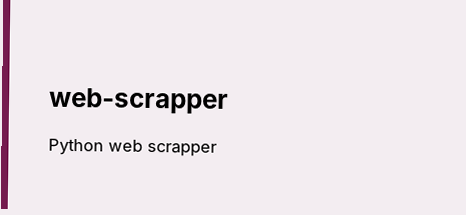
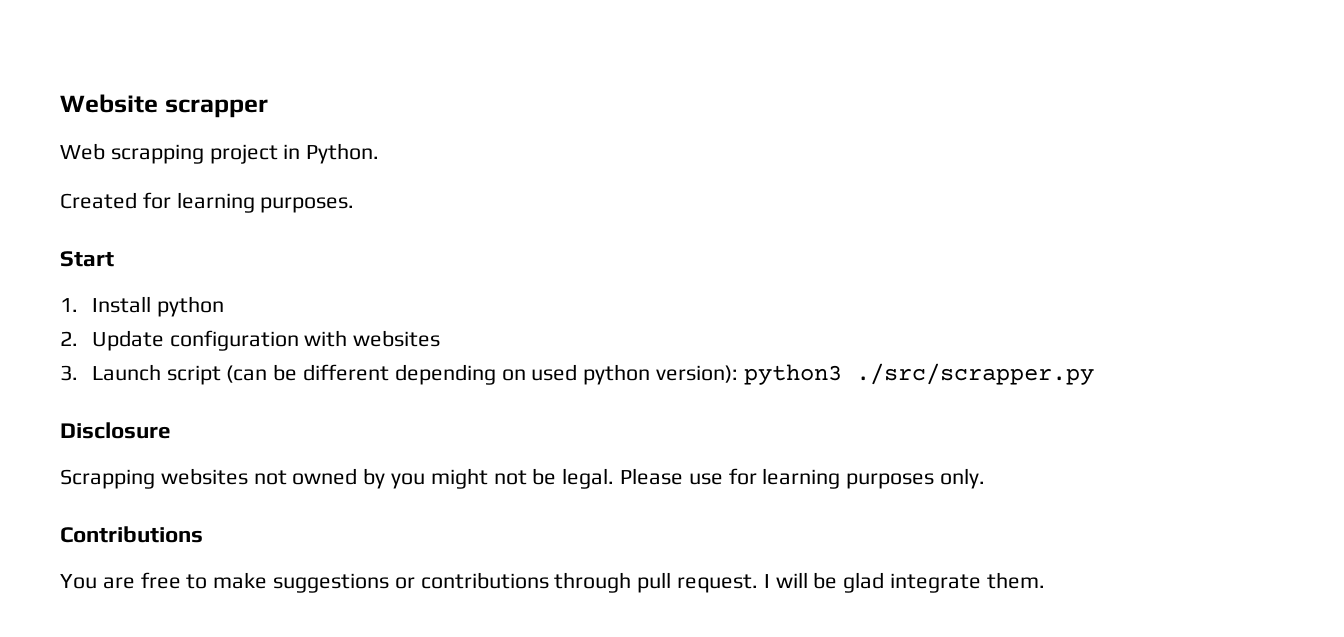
- web-scrapper
- Python web scrapper
+ Website scrapper
+ Web scrapping project in Python.
+ Created for learning purposes.
+ Start
+ 1. Install python
+ 2. Update configuration with websites
+ 3. Launch script (can be different depending on used python version): python3 ./src/scrapper.py
+ Disclosure
+ Scrapping websites not owned by you might not be legal. Please use for learning purposes only.
+ Contributions
+ You are free to make suggestions or contributions through pull request. I will be glad integrate them.

